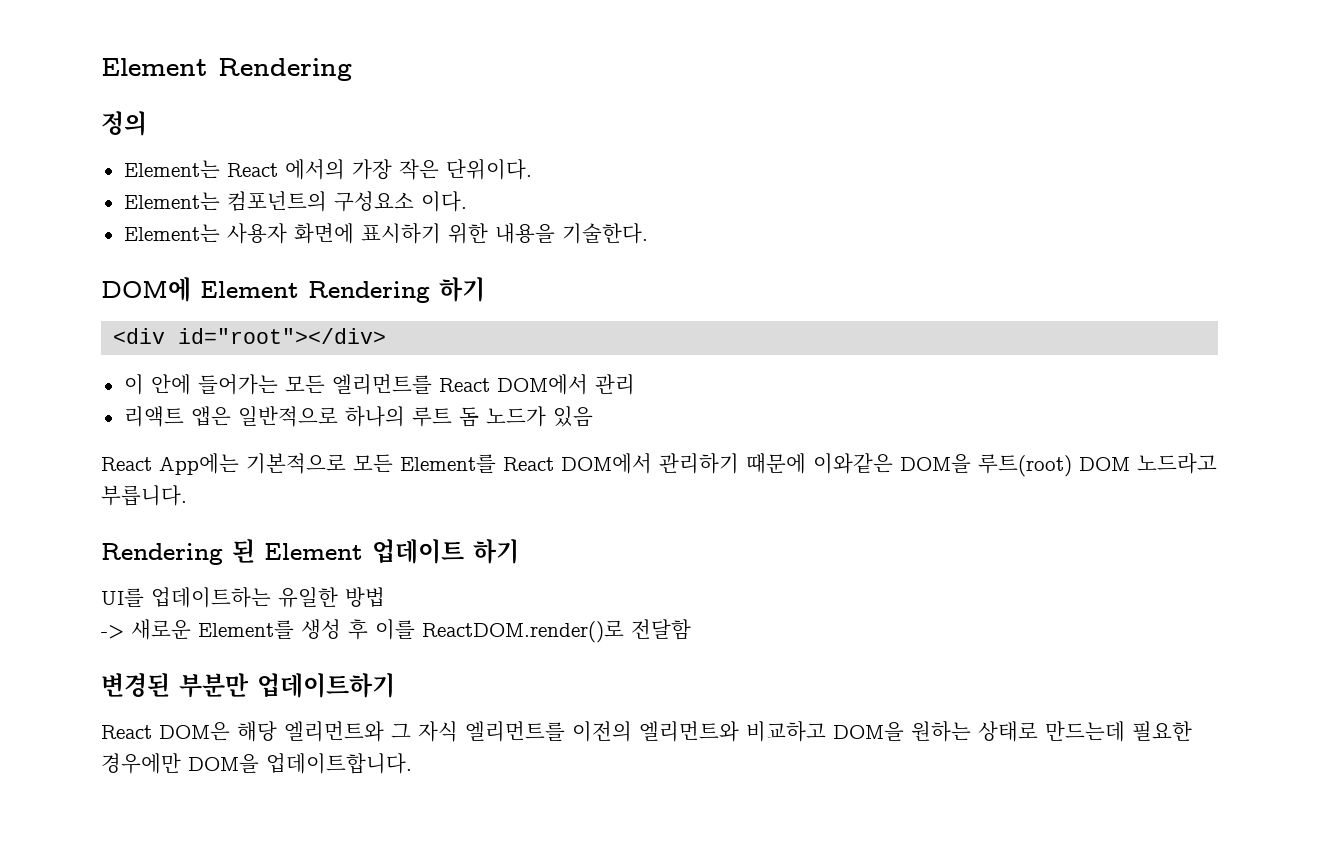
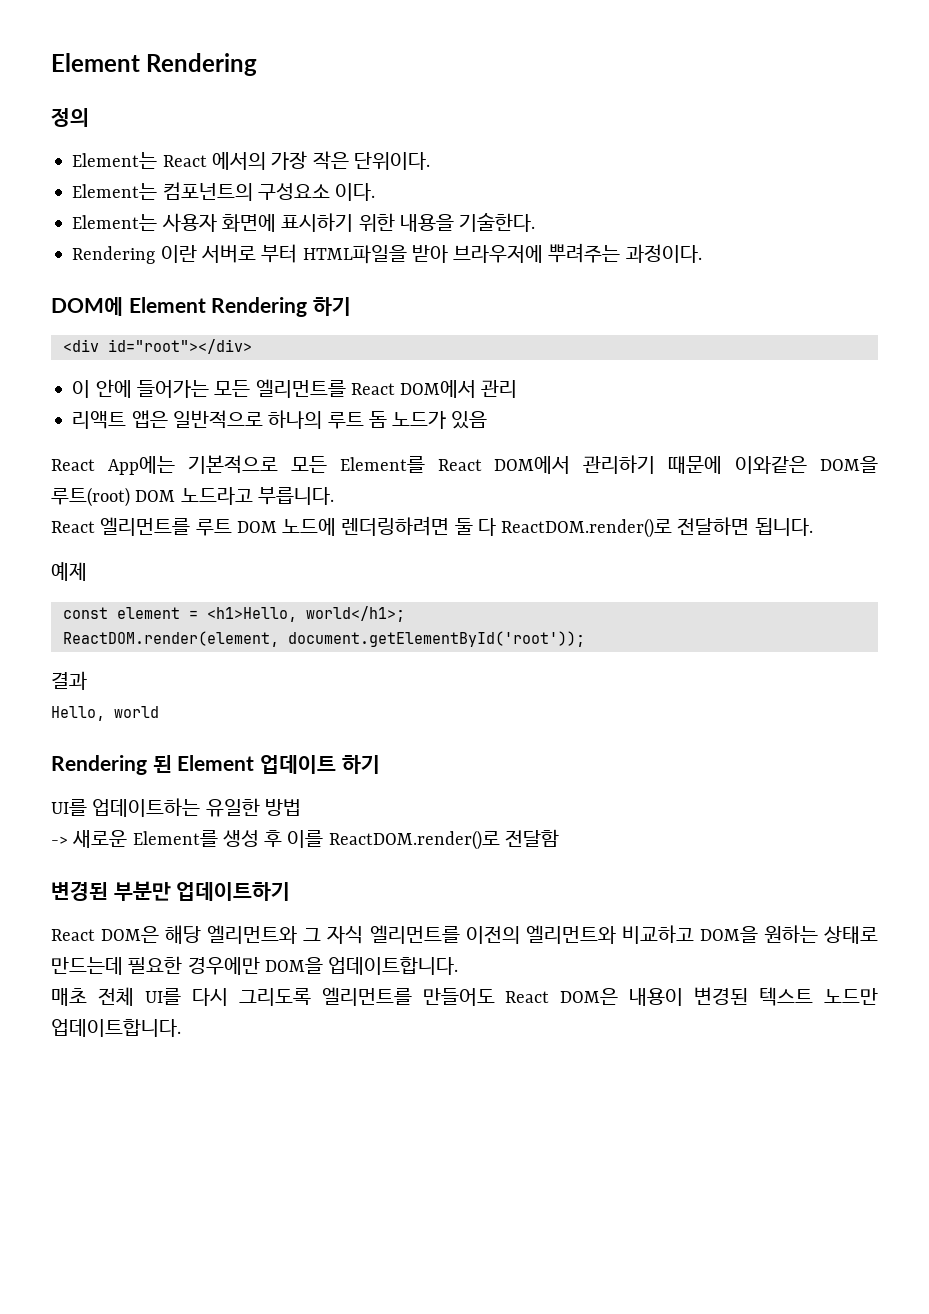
+ Rendering 이란 서버로 부터 HTML파일을 받아 브라우저에 뿌려주는 과정이다.
+ React 엘리먼트를 루트 DOM 노드에 렌더링하려면 둘 다 ReactDOM.render()로 전달하면 됩니다.
+ 예제
+ const element = <h1>Hello, world</h1>;
+ ReactDOM.render(element, document.getElementById('root'));
+ 결과
+ Hello, world
+ 매초 전체 UI를 다시 그리도록 엘리먼트를 만들어도 React DOM은 내용이 변경된 텍스트 노드만 업데이트합니다.

